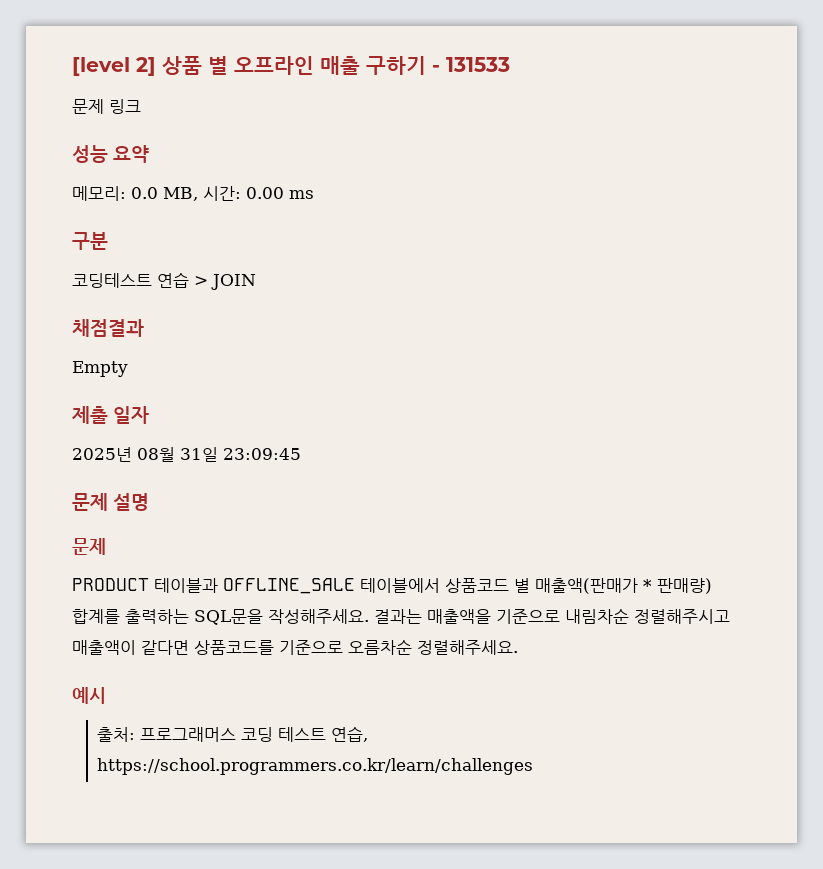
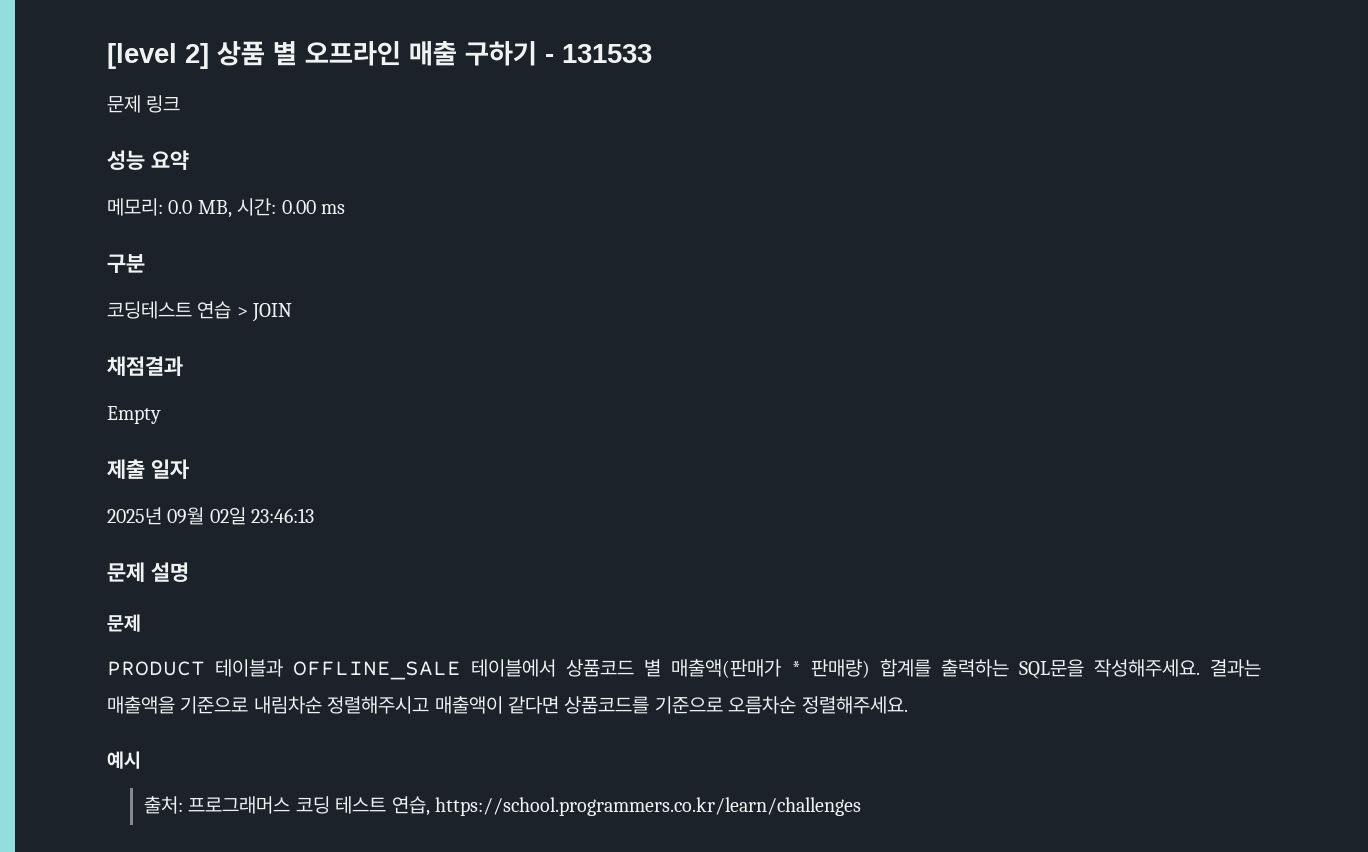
- 2025년 08월 31일 23:09:45
+ 2025년 09월 02일 23:46:13

